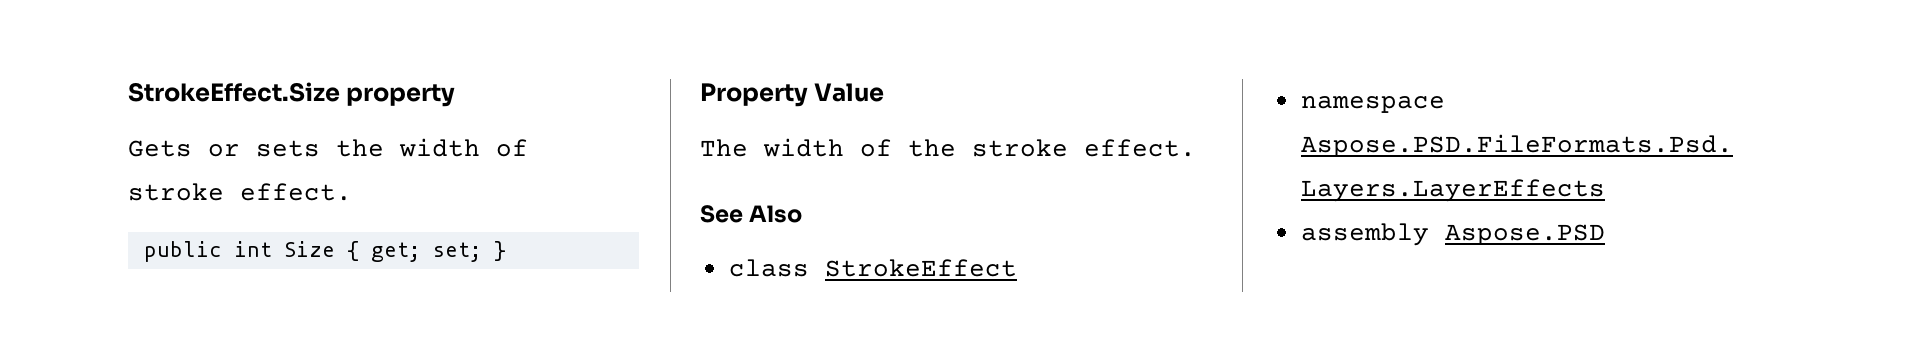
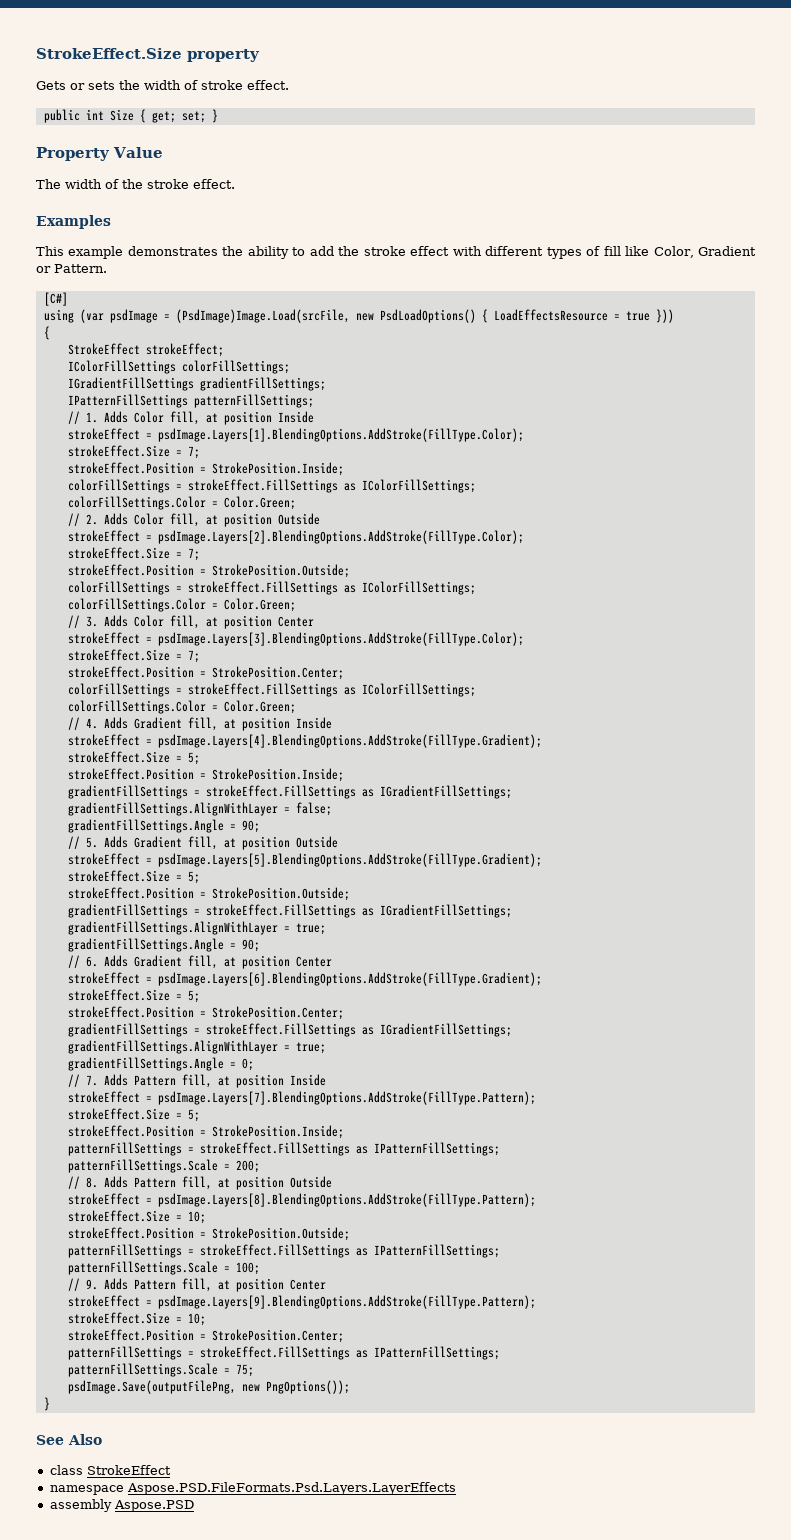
+ Examples
+ This example demonstrates the ability to add the stroke effect with different types of fill like Color, Gradient or Pattern.
+ [C#]
+ using (var psdImage = (PsdImage)Image.Load(srcFile, new PsdLoadOptions() { LoadEffectsResource = true }))
+ {
+ StrokeEffect strokeEffect;
+ IColorFillSettings colorFillSettings;
+ IGradientFillSettings gradientFillSettings;
+ IPatternFillSettings patternFillSettings;
+ // 1. Adds Color fill, at position Inside
+ strokeEffect = psdImage.Layers[1].BlendingOptions.AddStroke(FillType.Color);
+ strokeEffect.Size = 7;
+ strokeEffect.Position = StrokePosition.Inside;
+ colorFillSettings = strokeEffect.FillSettings as IColorFillSettings;
+ colorFillSettings.Color = Color.Green;
+ // 2. Adds Color fill, at position Outside
+ strokeEffect = psdImage.Layers[2].BlendingOptions.AddStroke(FillType.Color);
+ strokeEffect.Size = 7;
+ strokeEffect.Position = StrokePosition.Outside;
+ colorFillSettings = strokeEffect.FillSettings as IColorFillSettings;
+ colorFillSettings.Color = Color.Green;
+ // 3. Adds Color fill, at position Center
+ strokeEffect = psdImage.Layers[3].BlendingOptions.AddStroke(FillType.Color);
+ strokeEffect.Size = 7;
+ strokeEffect.Position = StrokePosition.Center;
+ colorFillSettings = strokeEffect.FillSettings as IColorFillSettings;
+ colorFillSettings.Color = Color.Green;
+ // 4. Adds Gradient fill, at position Inside
+ strokeEffect = psdImage.Layers[4].BlendingOptions.AddStroke(FillType.Gradient);
+ strokeEffect.Size = 5;
+ strokeEffect.Position = StrokePosition.Inside;
+ gradientFillSettings = strokeEffect.FillSettings as IGradientFillSettings;
+ gradientFillSettings.AlignWithLayer = false;
+ gradientFillSettings.Angle = 90;
+ // 5. Adds Gradient fill, at position Outside
+ strokeEffect = psdImage.Layers[5].BlendingOptions.AddStroke(FillType.Gradient);
+ strokeEffect.Size = 5;
+ strokeEffect.Position = StrokePosition.Outside;
+ gradientFillSettings = strokeEffect.FillSettings as IGradientFillSettings;
+ gradientFillSettings.AlignWithLayer = true;
+ gradientFillSettings.Angle = 90;
+ // 6. Adds Gradient fill, at position Center
+ strokeEffect = psdImage.Layers[6].BlendingOptions.AddStroke(FillType.Gradient);
+ strokeEffect.Size = 5;
+ strokeEffect.Position = StrokePosition.Center;
+ gradientFillSettings = strokeEffect.FillSettings as IGradientFillSettings;
+ gradientFillSettings.AlignWithLayer = true;
+ gradientFillSettings.Angle = 0;
+ // 7. Adds Pattern fill, at position Inside
+ strokeEffect = psdImage.Layers[7].BlendingOptions.AddStroke(FillType.Pattern);
+ strokeEffect.Size = 5;
+ strokeEffect.Position = StrokePosition.Inside;
+ patternFillSettings = strokeEffect.FillSettings as IPatternFillSettings;
+ patternFillSettings.Scale = 200;
+ // 8. Adds Pattern fill, at position Outside
+ strokeEffect = psdImage.Layers[8].BlendingOptions.AddStroke(FillType.Pattern);
+ strokeEffect.Size = 10;
+ strokeEffect.Position = StrokePosition.Outside;
+ patternFillSettings = strokeEffect.FillSettings as IPatternFillSettings;
+ patternFillSettings.Scale = 100;
+ // 9. Adds Pattern fill, at position Center
+ strokeEffect = psdImage.Layers[9].BlendingOptions.AddStroke(FillType.Pattern);
+ strokeEffect.Size = 10;
+ strokeEffect.Position = StrokePosition.Center;
+ patternFillSettings = strokeEffect.FillSettings as IPatternFillSettings;
+ patternFillSettings.Scale = 75;
+ psdImage.Save(outputFilePng, new PngOptions());
+ }

